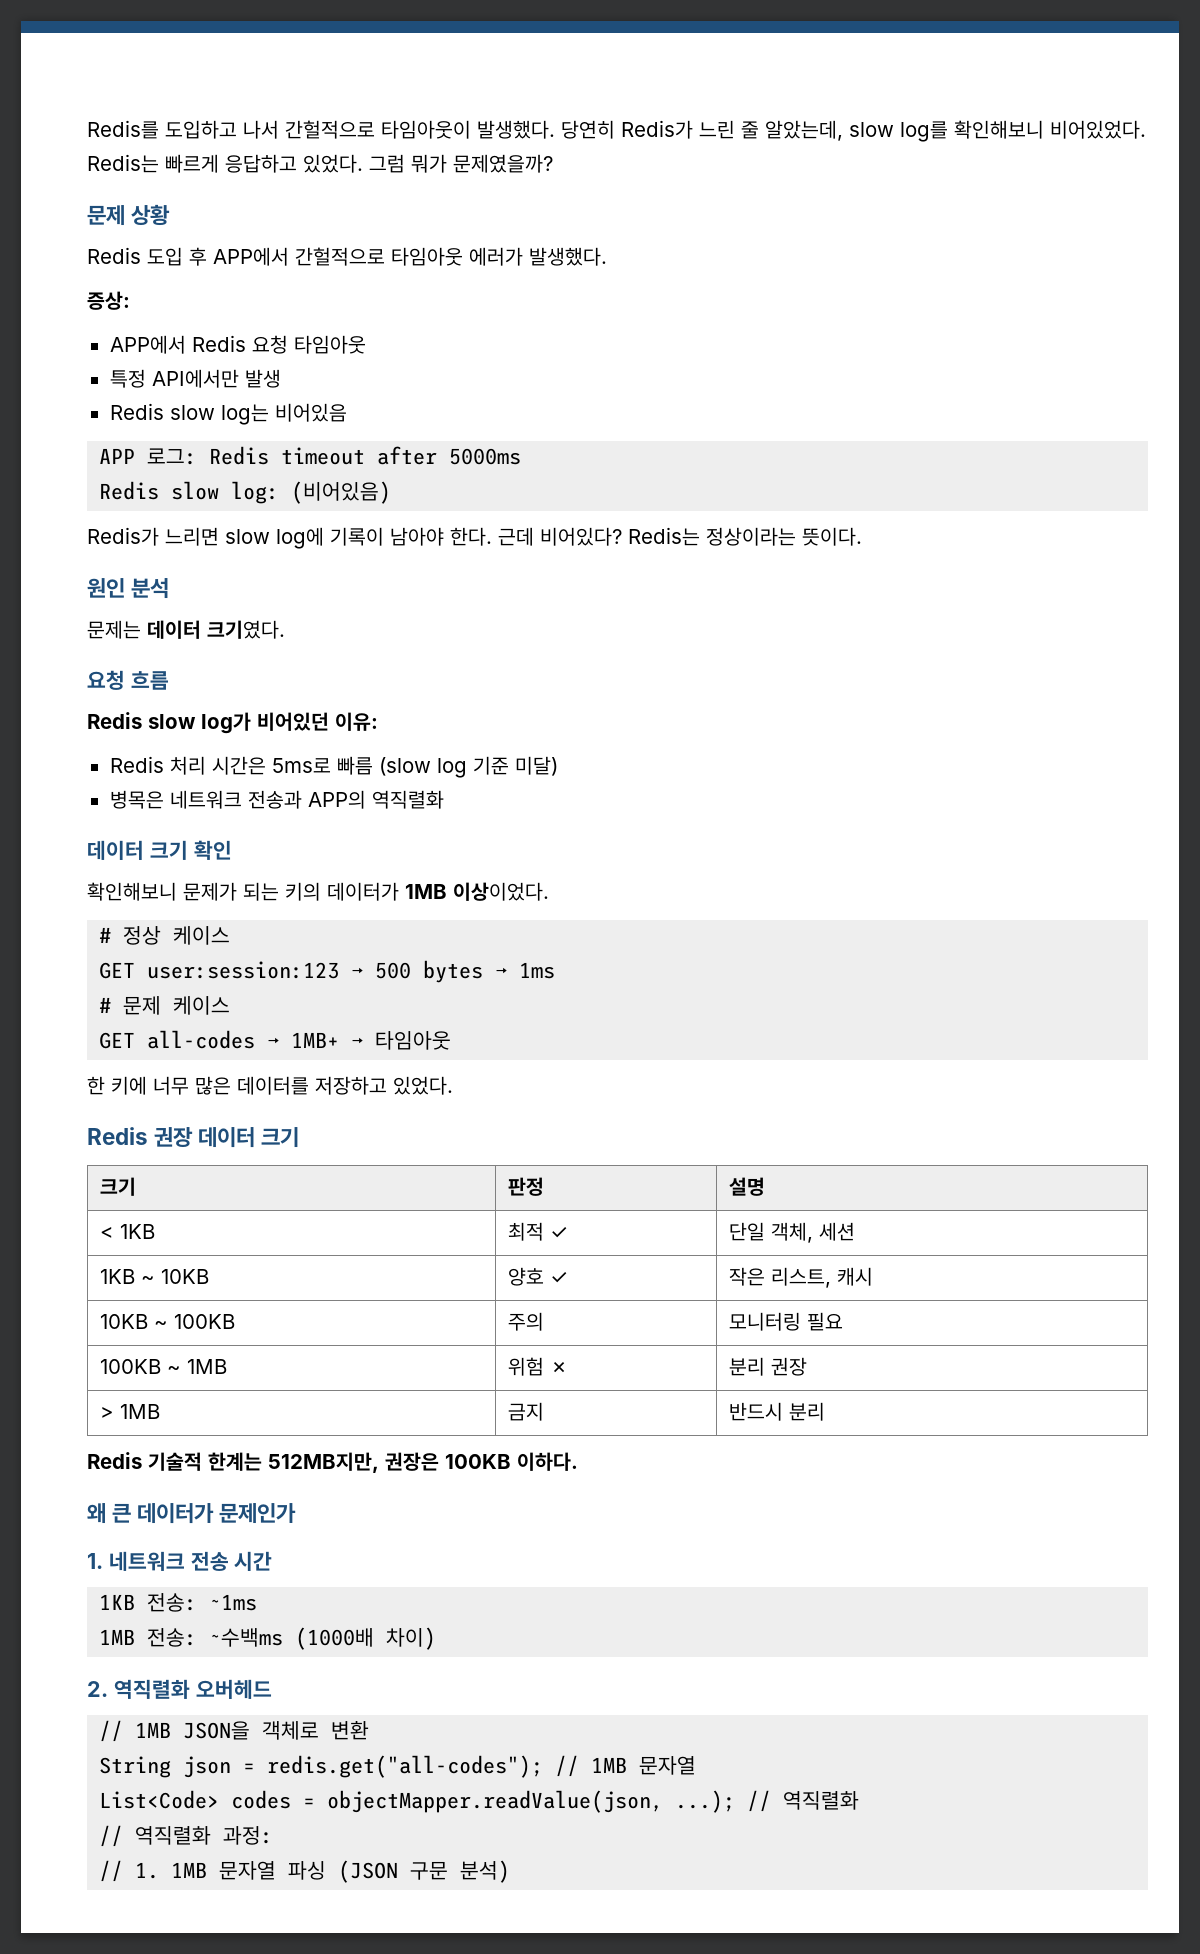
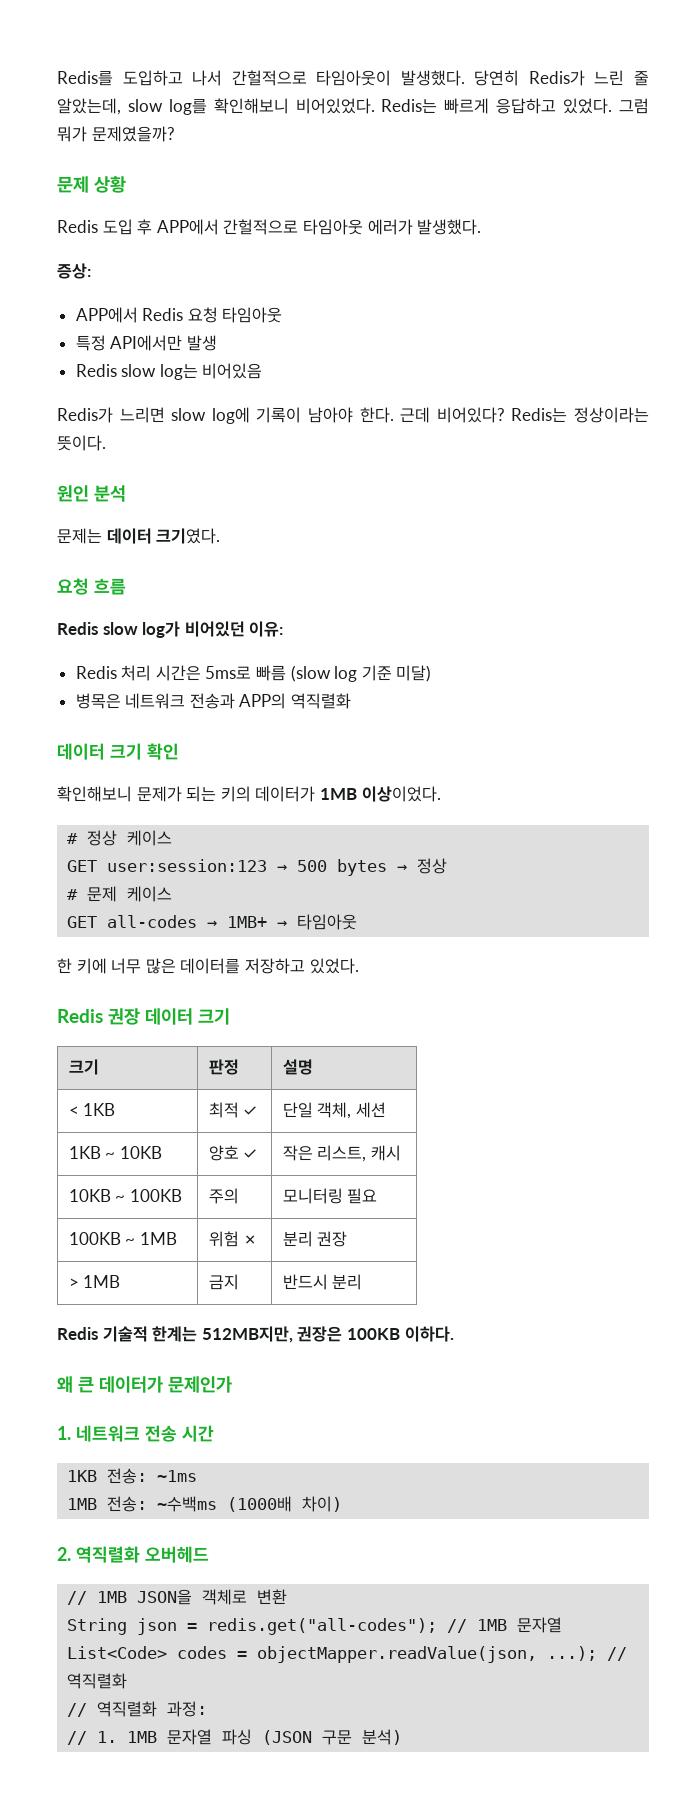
- APP 로그: Redis timeout after 5000ms
- Redis slow log: (비어있음)
- GET user:session:123 → 500 bytes → 1ms
+ GET user:session:123 → 500 bytes → 정상

